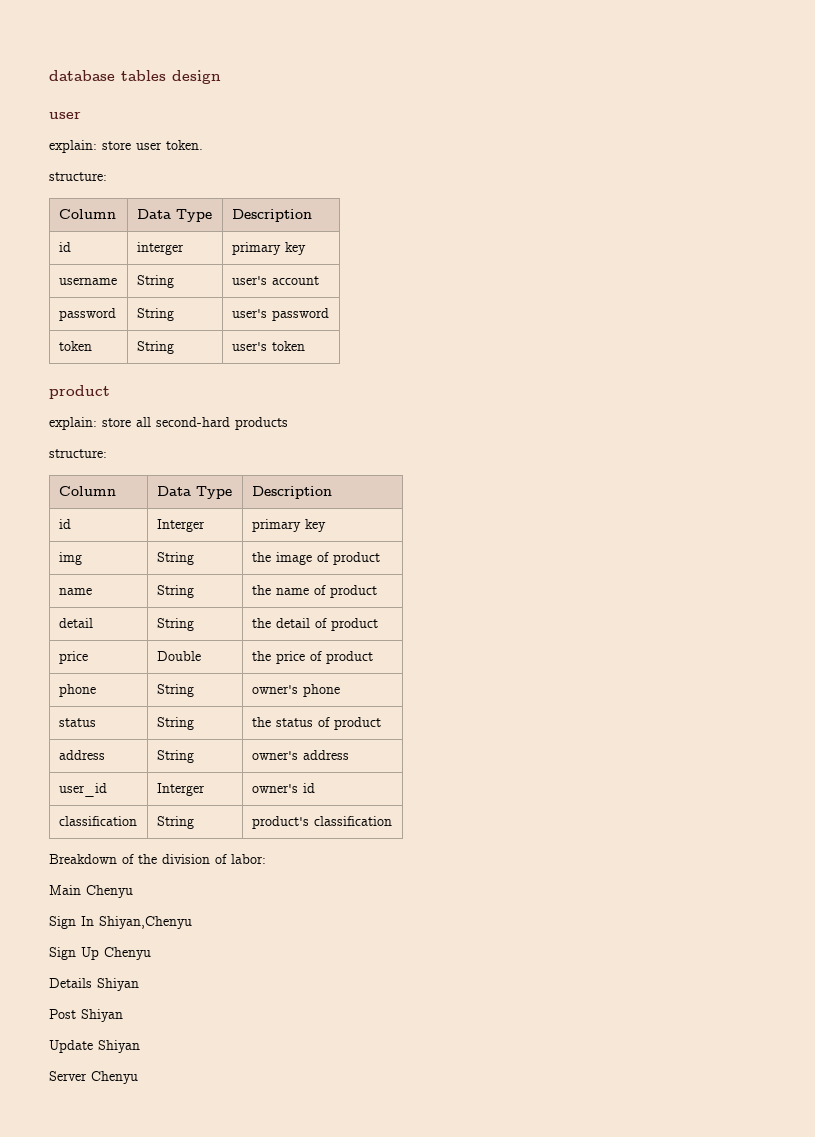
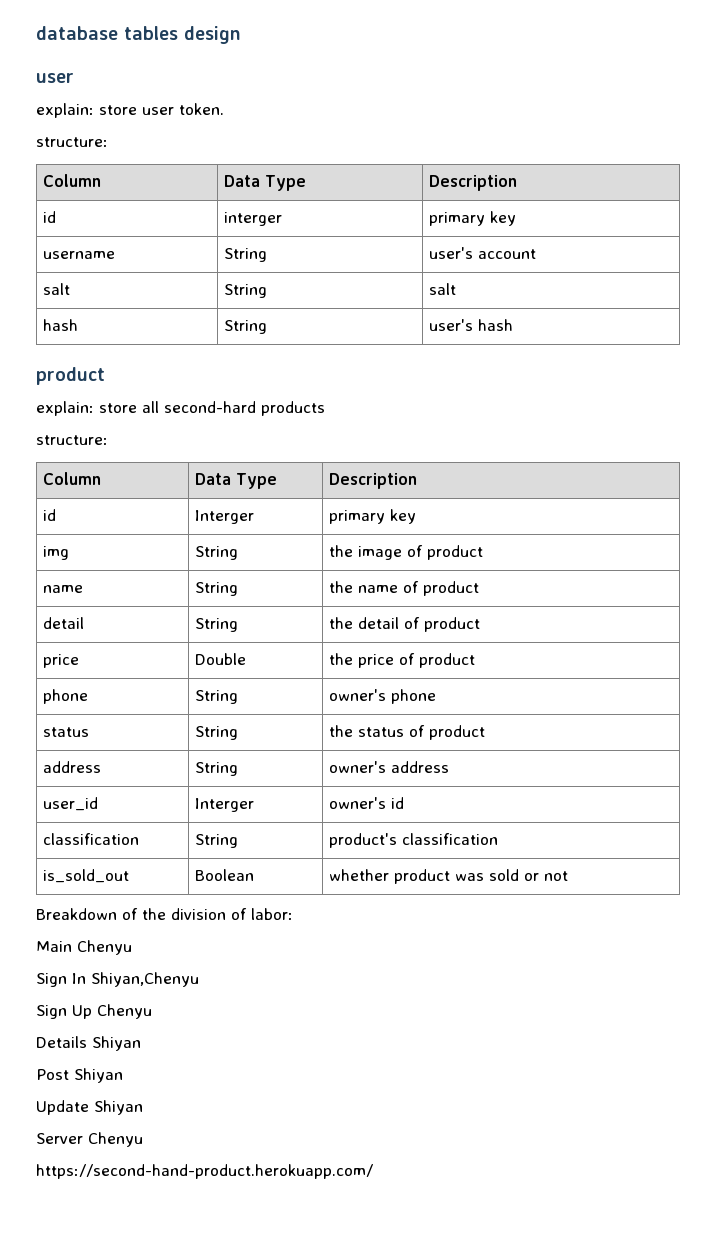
- password | String | user's password
- token | String | user's token
+ salt | String | salt
+ hash | String | user's hash
+ is_sold_out | Boolean | whether product was sold or not
+ https://second-hand-product.herokuapp.com/

